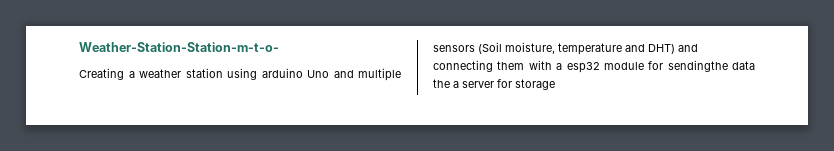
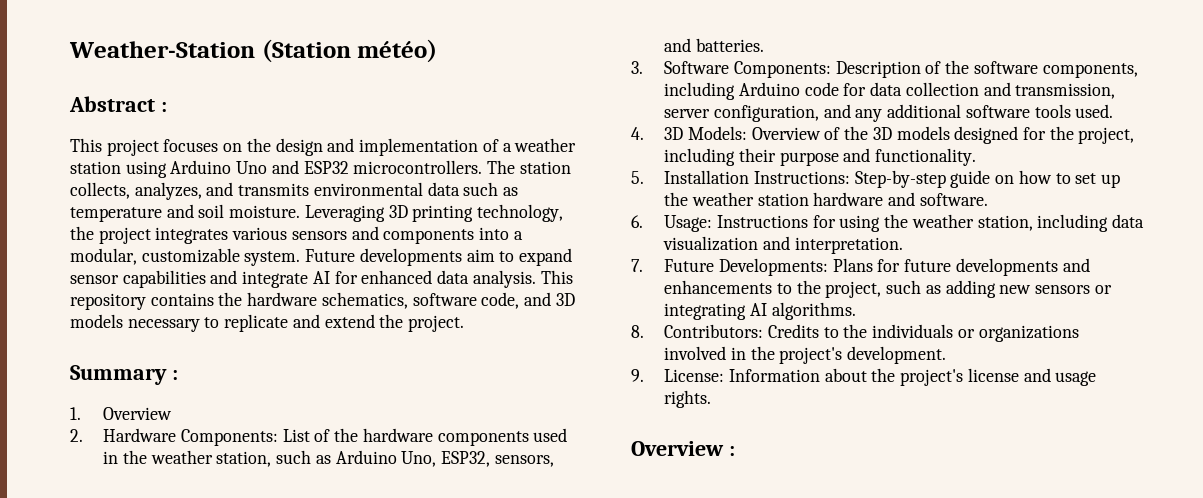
- Weather-Station-Station-m-t-o-
- Creating a weather station using arduino Uno and multiple sensors (Soil moisture, temperature and DHT) and connecting them with a esp32 module for sendingthe data the a server for storage
+ Weather-Station (Station météo)
+ Abstract :
+ This project focuses on the design and implementation of a weather station using Arduino Uno and ESP32 microcontrollers. The station collects, analyzes, and transmits environmental data such as temperature and soil moisture. Leveraging 3D printing technology, the project integrates various sensors and components into a modular, customizable system. Future developments aim to expand sensor capabilities and integrate AI for enhanced data analysis. This repository contains the hardware schematics, software code, and 3D models necessary to replicate and extend the project.
+ Summary :
+ 1. Overview
+ 2. Hardware Components: List of the hardware components used in the weather station, such as Arduino Uno, ESP32, sensors, and batteries.
+ 3. Software Components: Description of the software components, including Arduino code for data collection and transmission, server configuration, and any additional software tools used.
+ 4. 3D Models: Overview of the 3D models designed for the project, including their purpose and functionality.
+ 5. Installation Instructions: Step-by-step guide on how to set up the weather station hardware and software.
+ 6. Usage: Instructions for using the weather station, including data visualization and interpretation.
+ 7. Future Developments: Plans for future developments and enhancements to the project, such as adding new sensors or integrating AI algorithms.
+ 8. Contributors: Credits to the individuals or organizations involved in the project's development.
+ 9. License: Information about the project's license and usage rights.
+ Overview :

